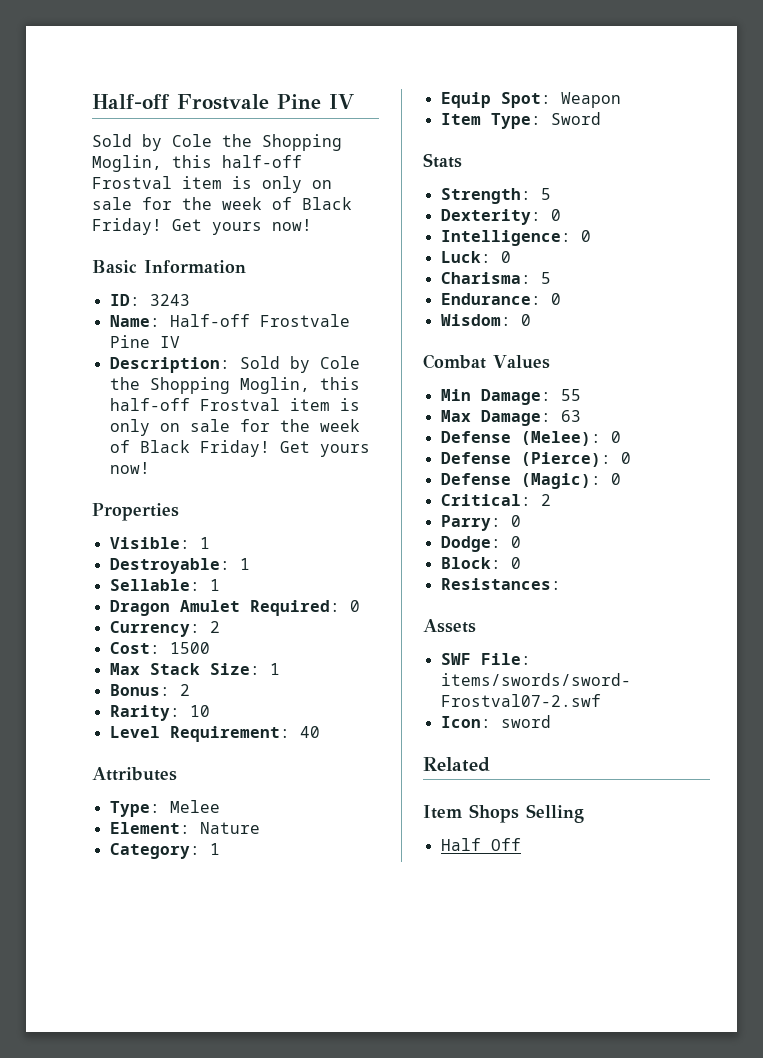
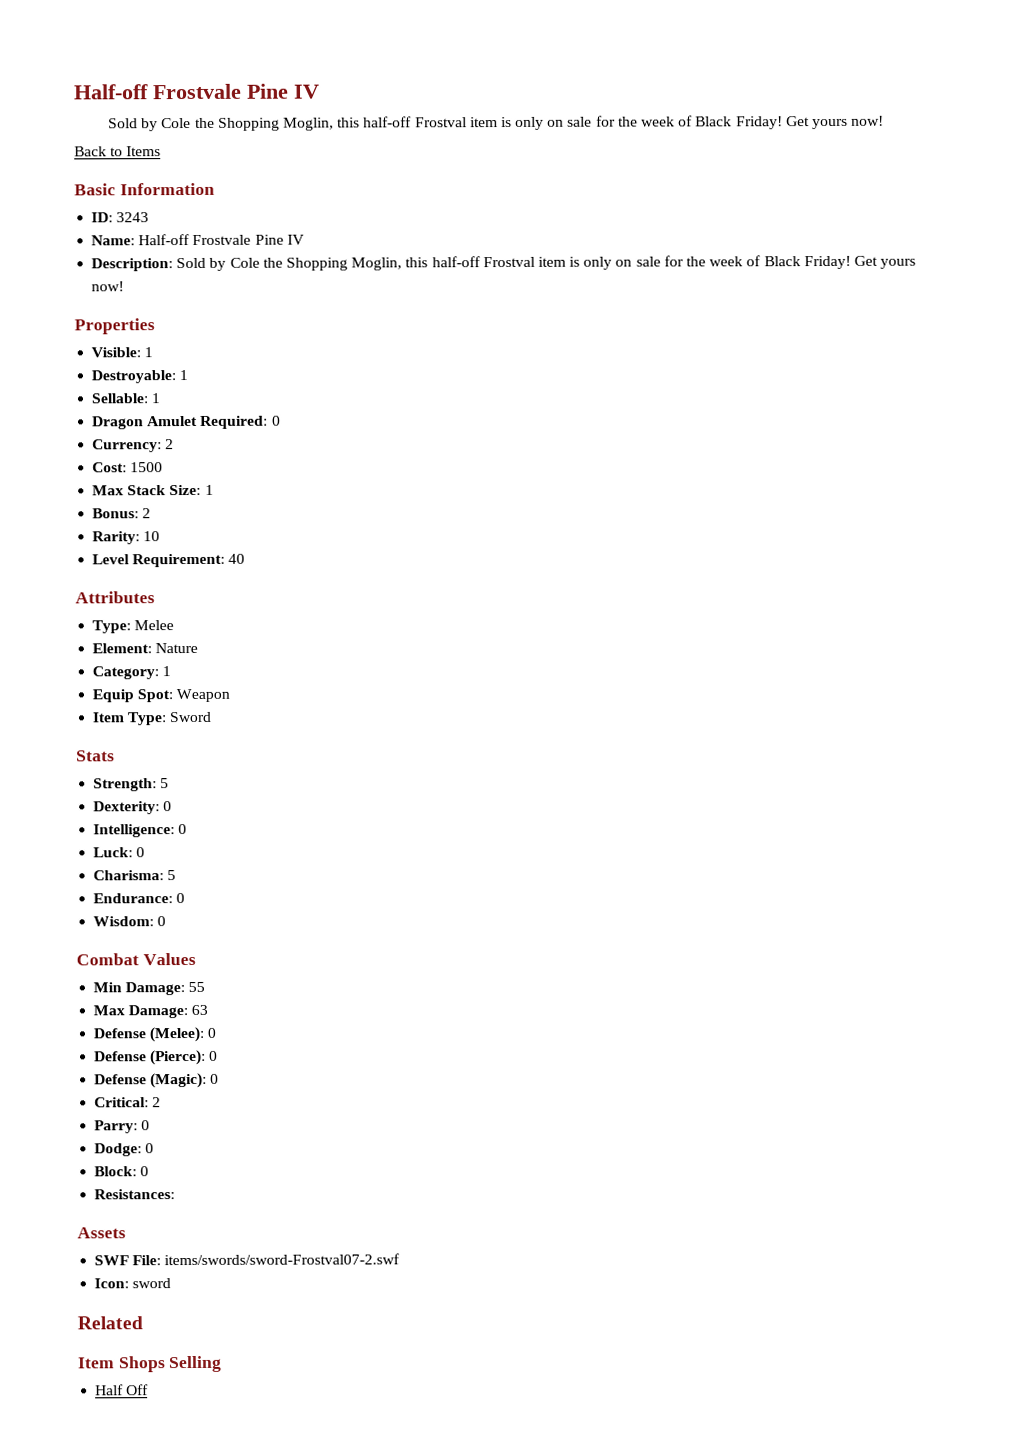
+ Back to Items

